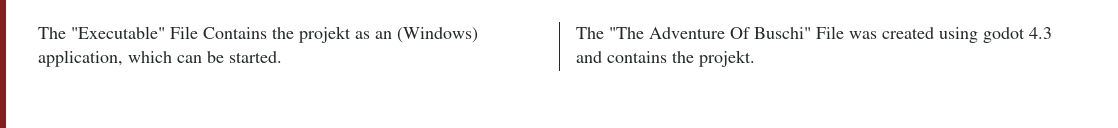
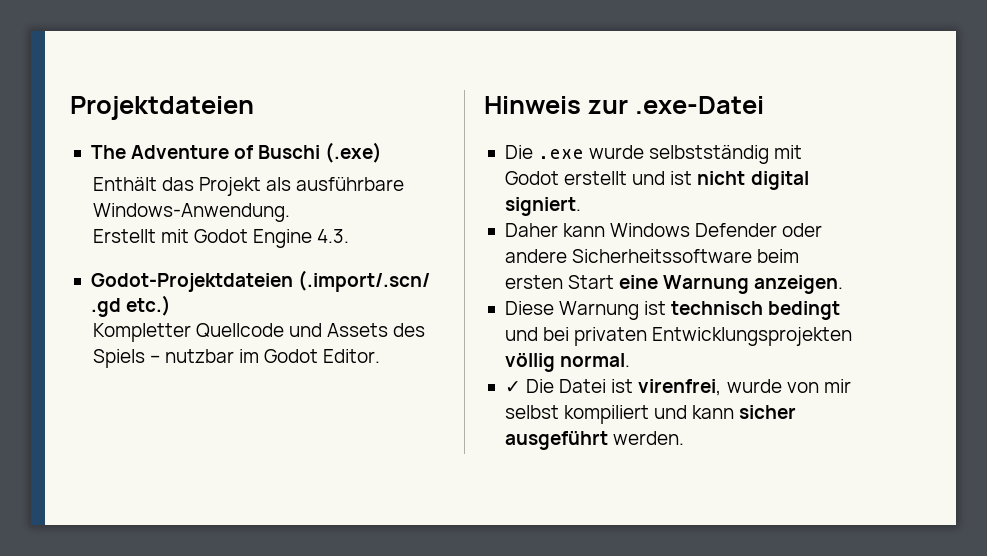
- The "Executable" File Contains the projekt as an (Windows) application, which can be started.
- The "The Adventure Of Buschi" File was created using godot 4.3 and contains the projekt.
+ Projektdateien
+ The Adventure of Buschi (.exe)
+ Enthält das Projekt als ausführbare Windows-Anwendung.
+ Erstellt mit Godot Engine 4.3.
+ Godot-Projektdateien (.import/.scn/ .gd etc.)
+ Kompletter Quellcode und Assets des Spiels – nutzbar im Godot Editor.
+ Hinweis zur .exe-Datei
+ Die .exe wurde selbstständig mit Godot erstellt und ist nicht digital signiert.
+ Daher kann Windows Defender oder andere Sicherheitssoftware beim ersten Start eine Warnung anzeigen.
+ Diese Warnung ist technisch bedingt und bei privaten Entwicklungsprojekten völlig normal.
+ ✓ Die Datei ist virenfrei, wurde von mir selbst kompiliert und kann sicher ausgeführt werden.

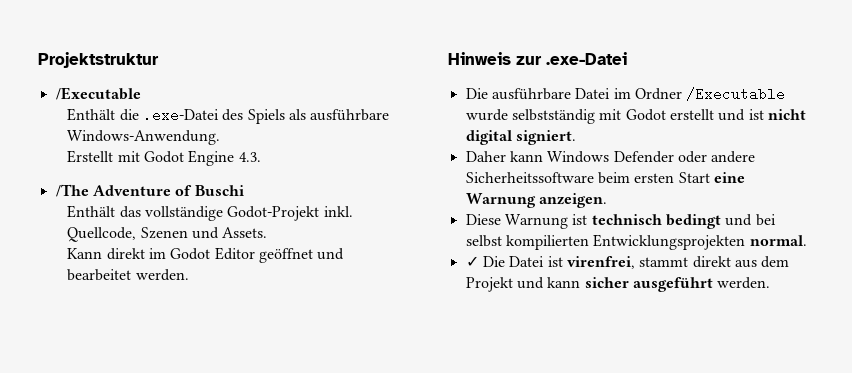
- Projektdateien
- The Adventure of Buschi (.exe)
- Enthält das Projekt als ausführbare Windows-Anwendung.
+ Projektstruktur
+ /Executable
+ Enthält die .exe-Datei des Spiels als ausführbare Windows-Anwendung.
- Godot-Projektdateien (.import/.scn/ .gd etc.)
- Kompletter Quellcode und Assets des Spiels – nutzbar im Godot Editor.
+ /The Adventure of Buschi
+ Enthält das vollständige Godot-Projekt inkl. Quellcode, Szenen und Assets.
+ Kann direkt im Godot Editor geöffnet und bearbeitet werden.
- Die .exe wurde selbstständig mit Godot erstellt und ist nicht digital signiert.
+ Die ausführbare Datei im Ordner /Executable wurde selbstständig mit Godot erstellt und ist nicht digital signiert.
- Diese Warnung ist technisch bedingt und bei privaten Entwicklungsprojekten völlig normal.
+ Diese Warnung ist technisch bedingt und bei selbst kompilierten Entwicklungsprojekten normal.
- ✓ Die Datei ist virenfrei, wurde von mir selbst kompiliert und kann sicher ausgeführt werden.
+ ✓ Die Datei ist virenfrei, stammt direkt aus dem Projekt und kann sicher ausgeführt werden.

